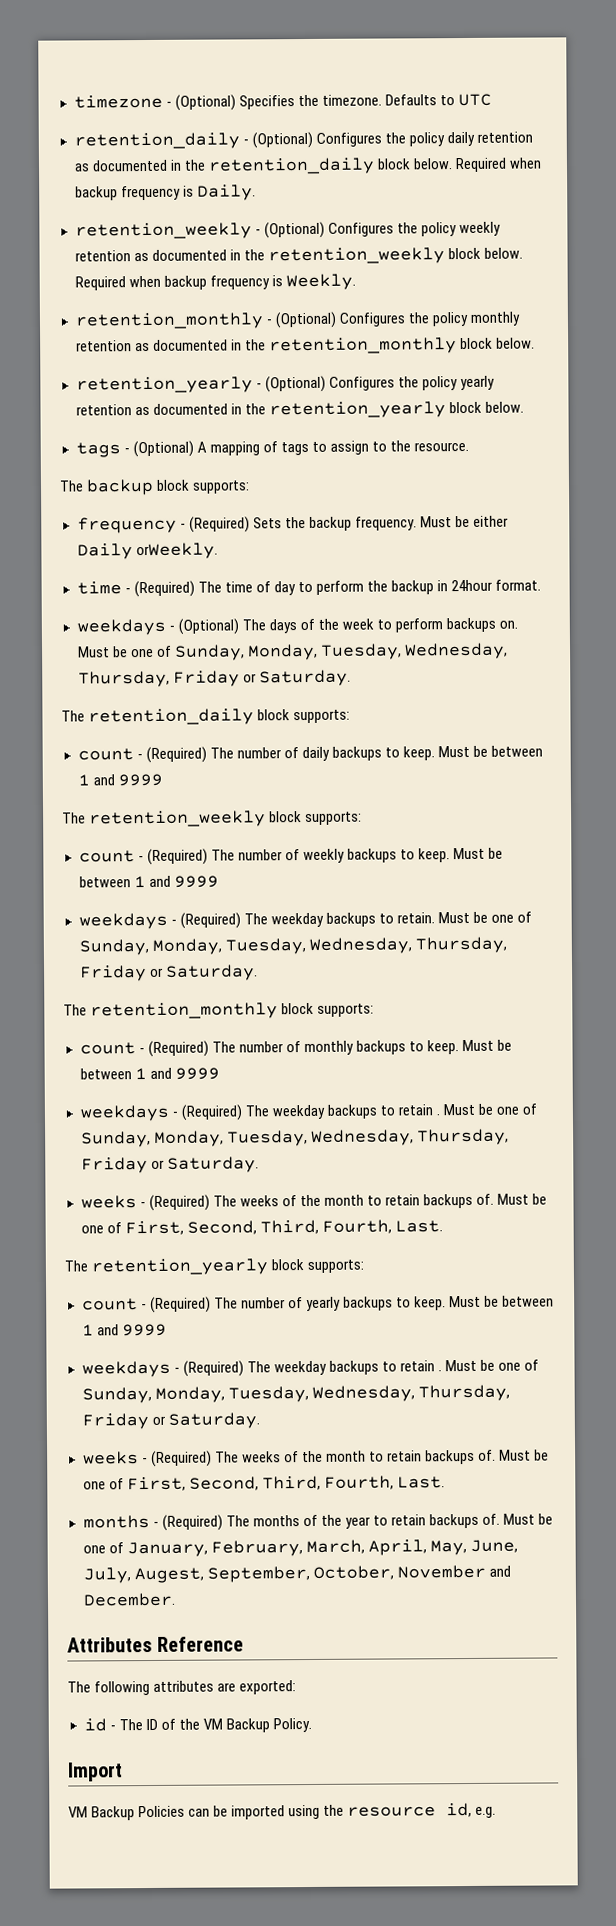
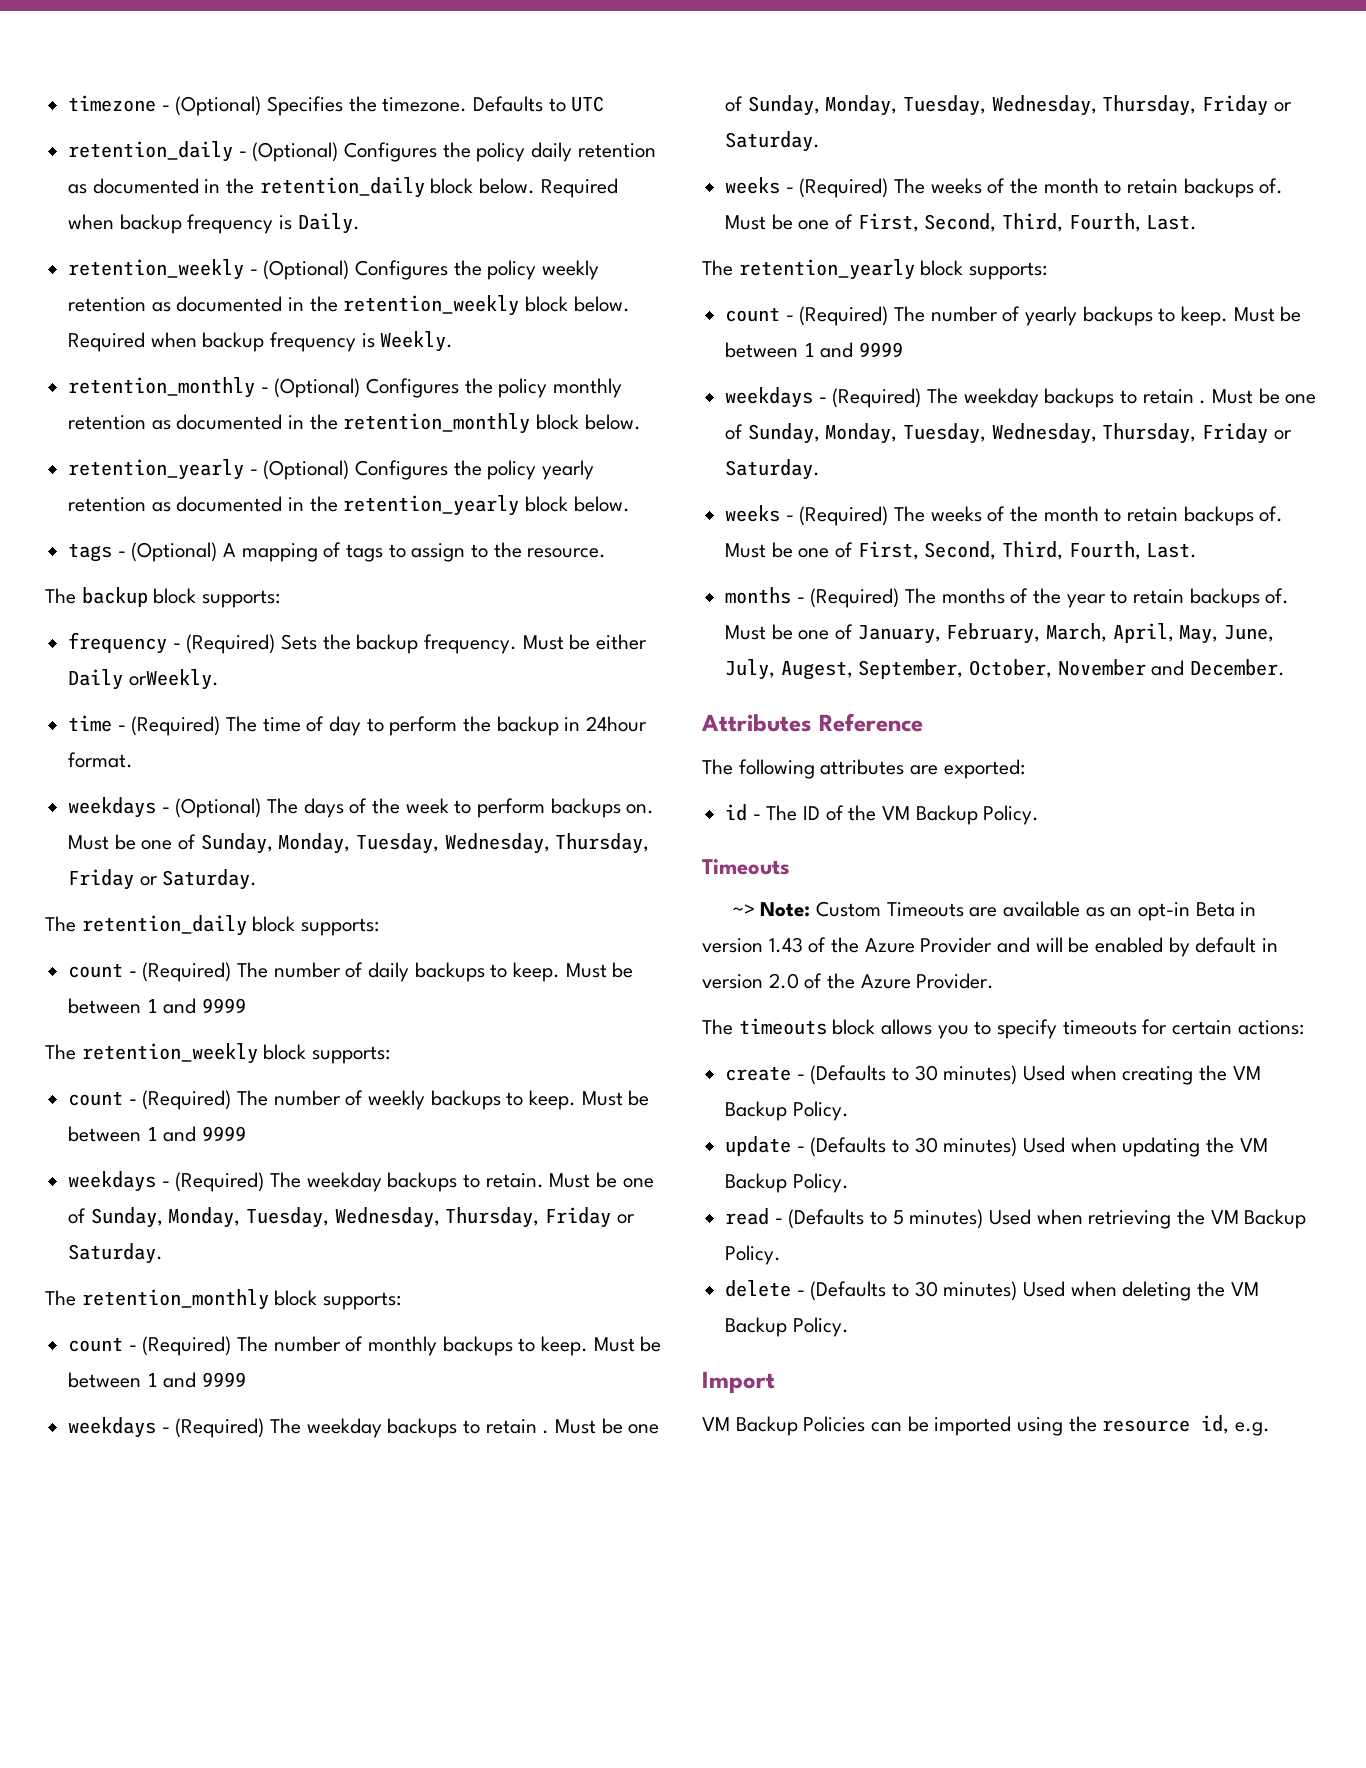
  id - The ID of the VM Backup Policy.
+ Timeouts
+ ~> Note: Custom Timeouts are available as an opt-in Beta in version 1.43 of the Azure Provider and will be enabled by default in version 2.0 of the Azure Provider.
+ The timeouts block allows you to specify timeouts for certain actions:
+ create - (Defaults to 30 minutes) Used when creating the VM Backup Policy.
+ update - (Defaults to 30 minutes) Used when updating the VM Backup Policy.
+ read - (Defaults to 5 minutes) Used when retrieving the VM Backup Policy.
+ delete - (Defaults to 30 minutes) Used when deleting the VM Backup Policy.

